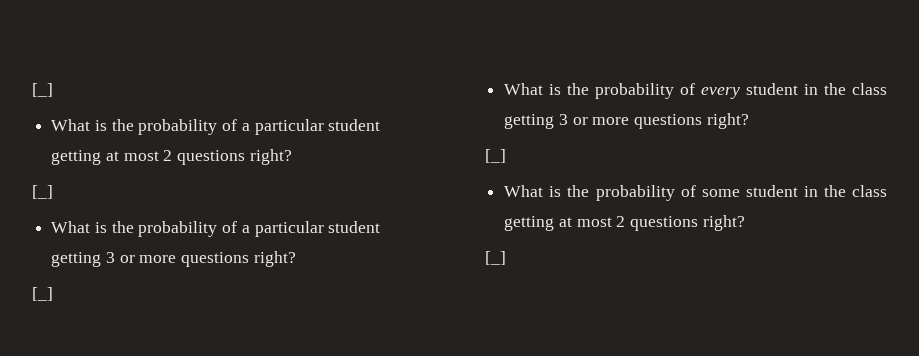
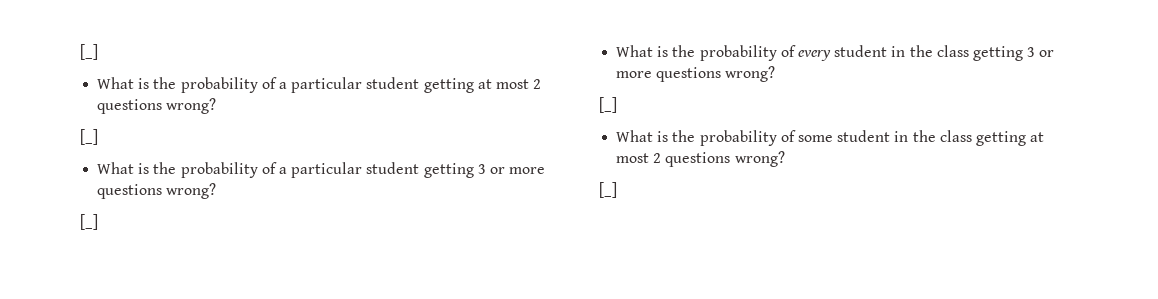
- What is the probability of a particular student getting at most 2 questions right?
+ What is the probability of a particular student getting at most 2 questions wrong?
- What is the probability of a particular student getting 3 or more questions right?
+ What is the probability of a particular student getting 3 or more questions wrong?
- What is the probability of every student in the class getting 3 or more questions right?
+ What is the probability of every student in the class getting 3 or more questions wrong?
- What is the probability of some student in the class getting at most 2 questions right?
+ What is the probability of some student in the class getting at most 2 questions wrong?

